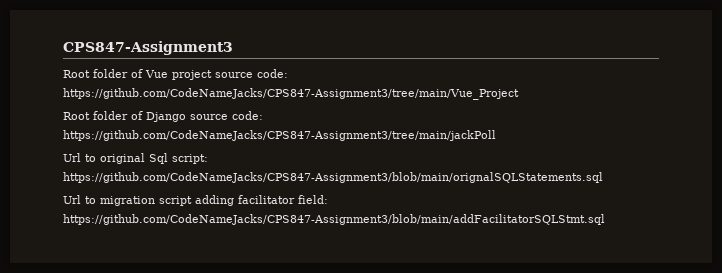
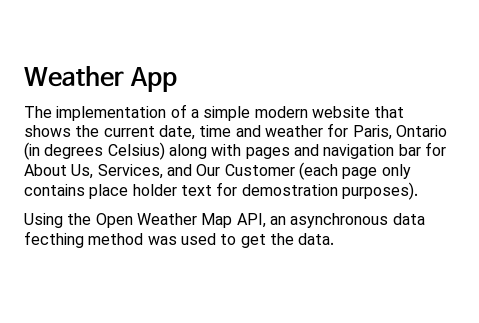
- CPS847-Assignment3
- Root folder of Vue project source code: https://github.com/CodeNameJacks/CPS847-Assignment3/tree/main/Vue_Project
- Root folder of Django source code: https://github.com/CodeNameJacks/CPS847-Assignment3/tree/main/jackPoll
- Url to original Sql script: https://github.com/CodeNameJacks/CPS847-Assignment3/blob/main/orignalSQLStatements.sql
- Url to migration script adding facilitator field: https://github.com/CodeNameJacks/CPS847-Assignment3/blob/main/addFacilitatorSQLStmt.sql
+ Weather App
+ The implementation of a simple modern website that shows the current date, time and weather for Paris, Ontario (in degrees Celsius) along with pages and navigation bar for About Us, Services, and Our Customer (each page only contains place holder text for demostration purposes).
+ Using the Open Weather Map API, an asynchronous data fecthing method was used to get the data.

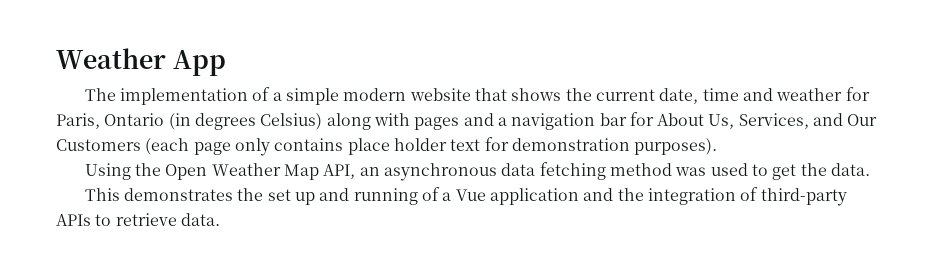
- The implementation of a simple modern website that shows the current date, time and weather for Paris, Ontario (in degrees Celsius) along with pages and navigation bar for About Us, Services, and Our Customer (each page only contains place holder text for demostration purposes).
+ The implementation of a simple modern website that shows the current date, time and weather for Paris, Ontario (in degrees Celsius) along with pages and a navigation bar for About Us, Services, and Our Customers (each page only contains place holder text for demonstration purposes).
- Using the Open Weather Map API, an asynchronous data fecthing method was used to get the data.
+ Using the Open Weather Map API, an asynchronous data fetching method was used to get the data.
+ This demonstrates the set up and running of a Vue application and the integration of third-party APIs to retrieve data.

